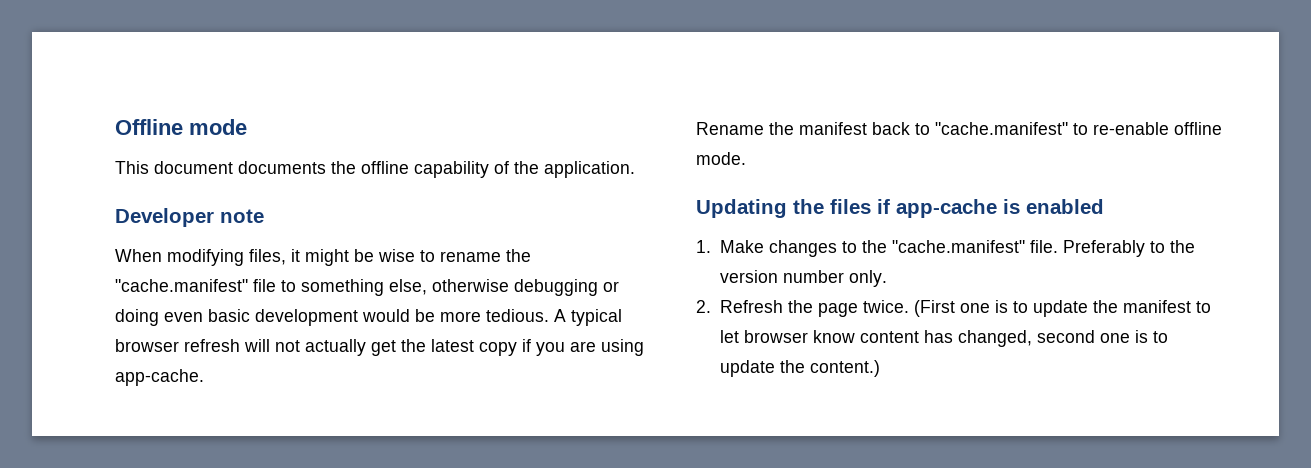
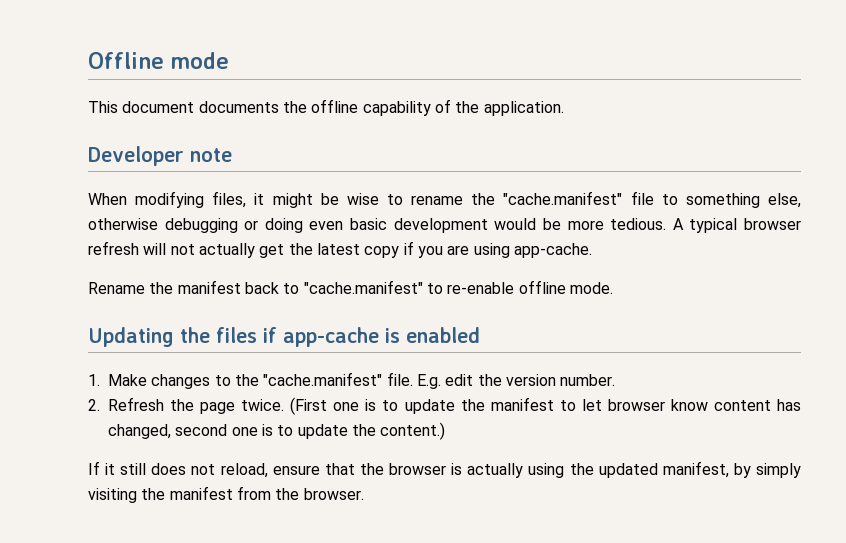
- Preferably to the version number only.
+ E.g. edit the version number.
+ If it still does not reload, ensure that the browser is actually using the updated manifest, by simply visiting the manifest from the browser.

